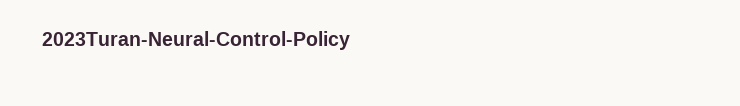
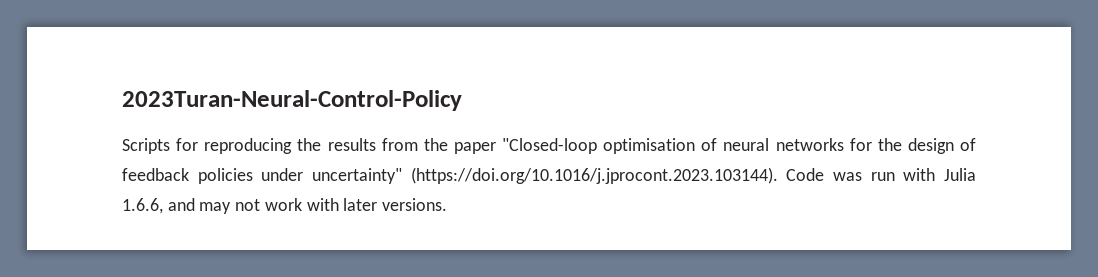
+ Scripts for reproducing the results from the paper "Closed-loop optimisation of neural networks for the design of feedback policies under uncertainty" (https://doi.org/10.1016/j.jprocont.2023.103144). Code was run with Julia 1.6.6, and may not work with later versions.

